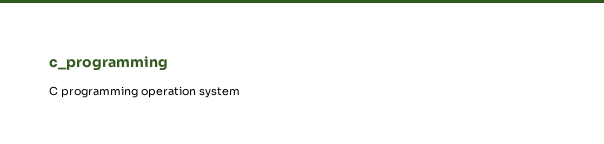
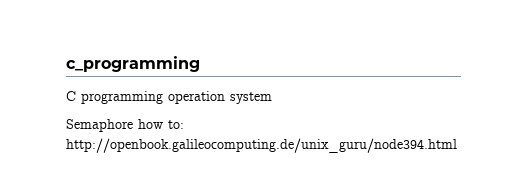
+ Semaphore how to: http://openbook.galileocomputing.de/unix_guru/node394.html

